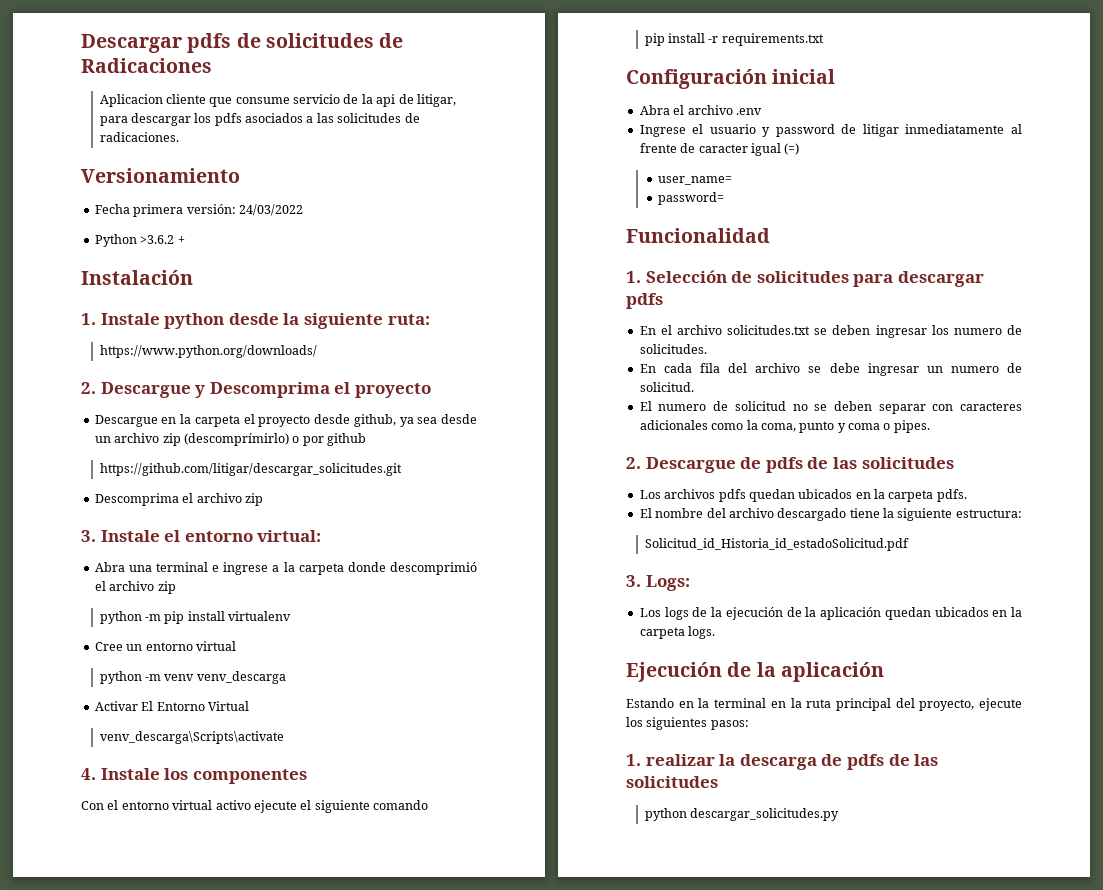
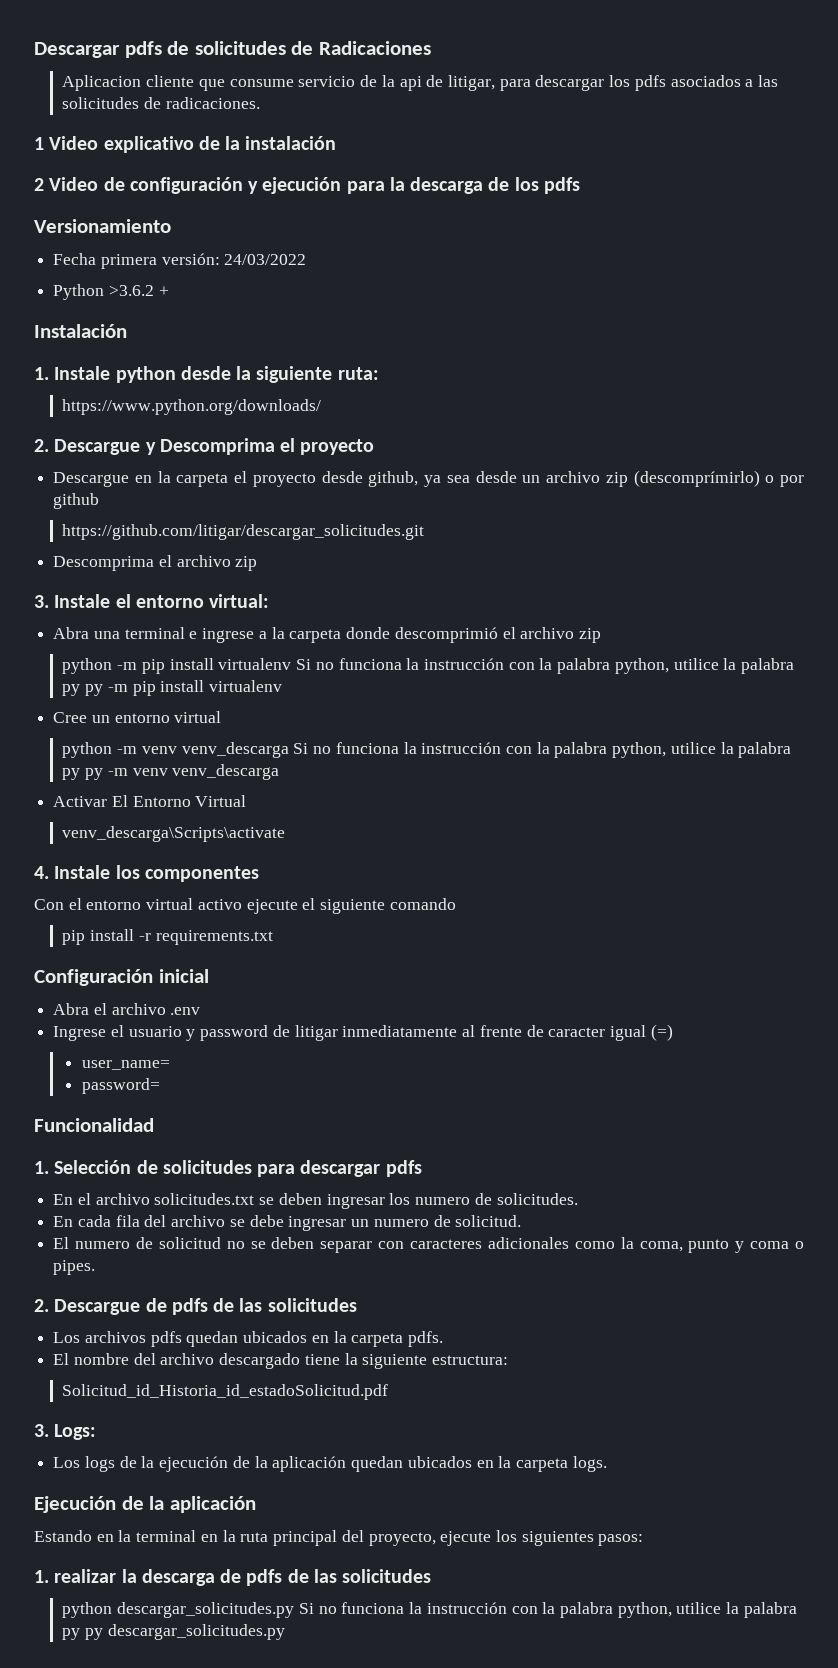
+ 1 Video explicativo de la instalación
+ 2 Video de configuración y ejecución para la descarga de los pdfs
- python -m pip install virtualenv
+ python -m pip install virtualenv Si no funciona la instrucción con la palabra python, utilice la palabra py py -m pip install virtualenv
- python -m venv venv_descarga
+ python -m venv venv_descarga Si no funciona la instrucción con la palabra python, utilice la palabra py py -m venv venv_descarga
- python descargar_solicitudes.py
+ python descargar_solicitudes.py Si no funciona la instrucción con la palabra python, utilice la palabra py py descargar_solicitudes.py

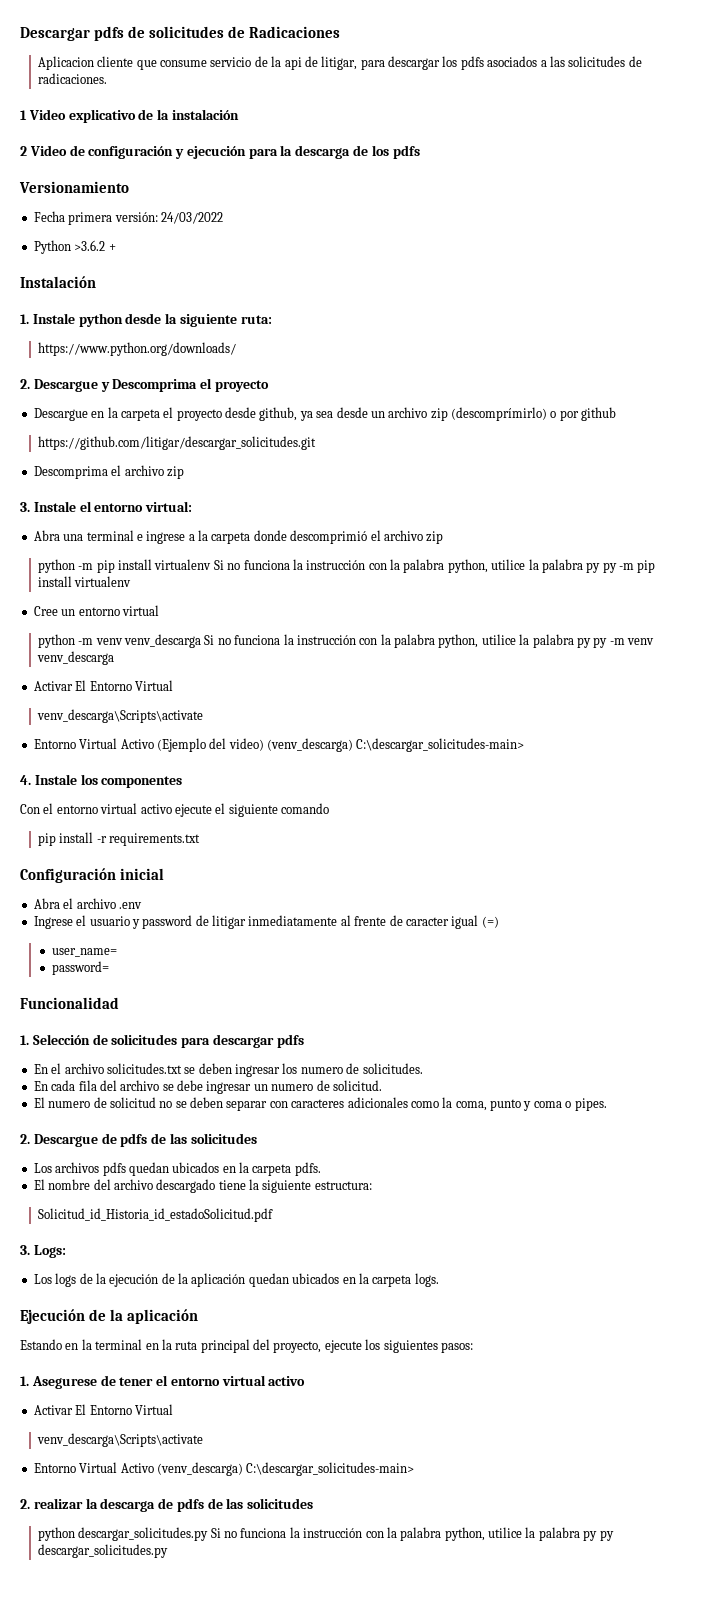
+ Entorno Virtual Activo (Ejemplo del video) (venv_descarga) C:\descargar_solicitudes-main>
- 1. realizar la descarga de pdfs de las solicitudes
+ 1. Asegurese de tener el entorno virtual activo
+ Activar El Entorno Virtual
+ venv_descarga\Scripts\activate
+ Entorno Virtual Activo (venv_descarga) C:\descargar_solicitudes-main>
+ 2. realizar la descarga de pdfs de las solicitudes

